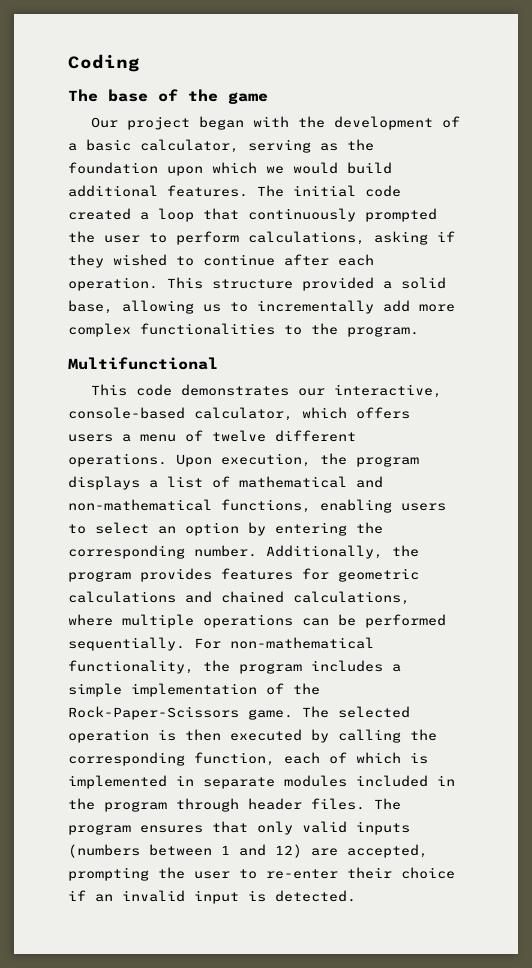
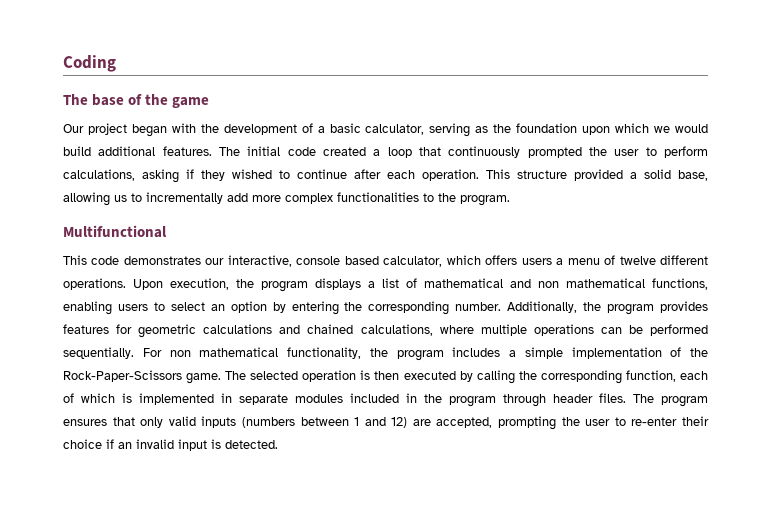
- This code demonstrates our interactive, console-based calculator, which offers users a menu of twelve different operations.
+ This code demonstrates our interactive, console based calculator, which offers users a menu of twelve different operations.
- Upon execution, the program displays a list of mathematical and non-mathematical functions, enabling users to select an option by entering the corresponding number.
+ Upon execution, the program displays a list of mathematical and non mathematical functions, enabling users to select an option by entering the corresponding number.
- For non-mathematical functionality, the program includes a simple implementation of the Rock-Paper-Scissors game.
+ For non mathematical functionality, the program includes a simple implementation of the Rock-Paper-Scissors game.

